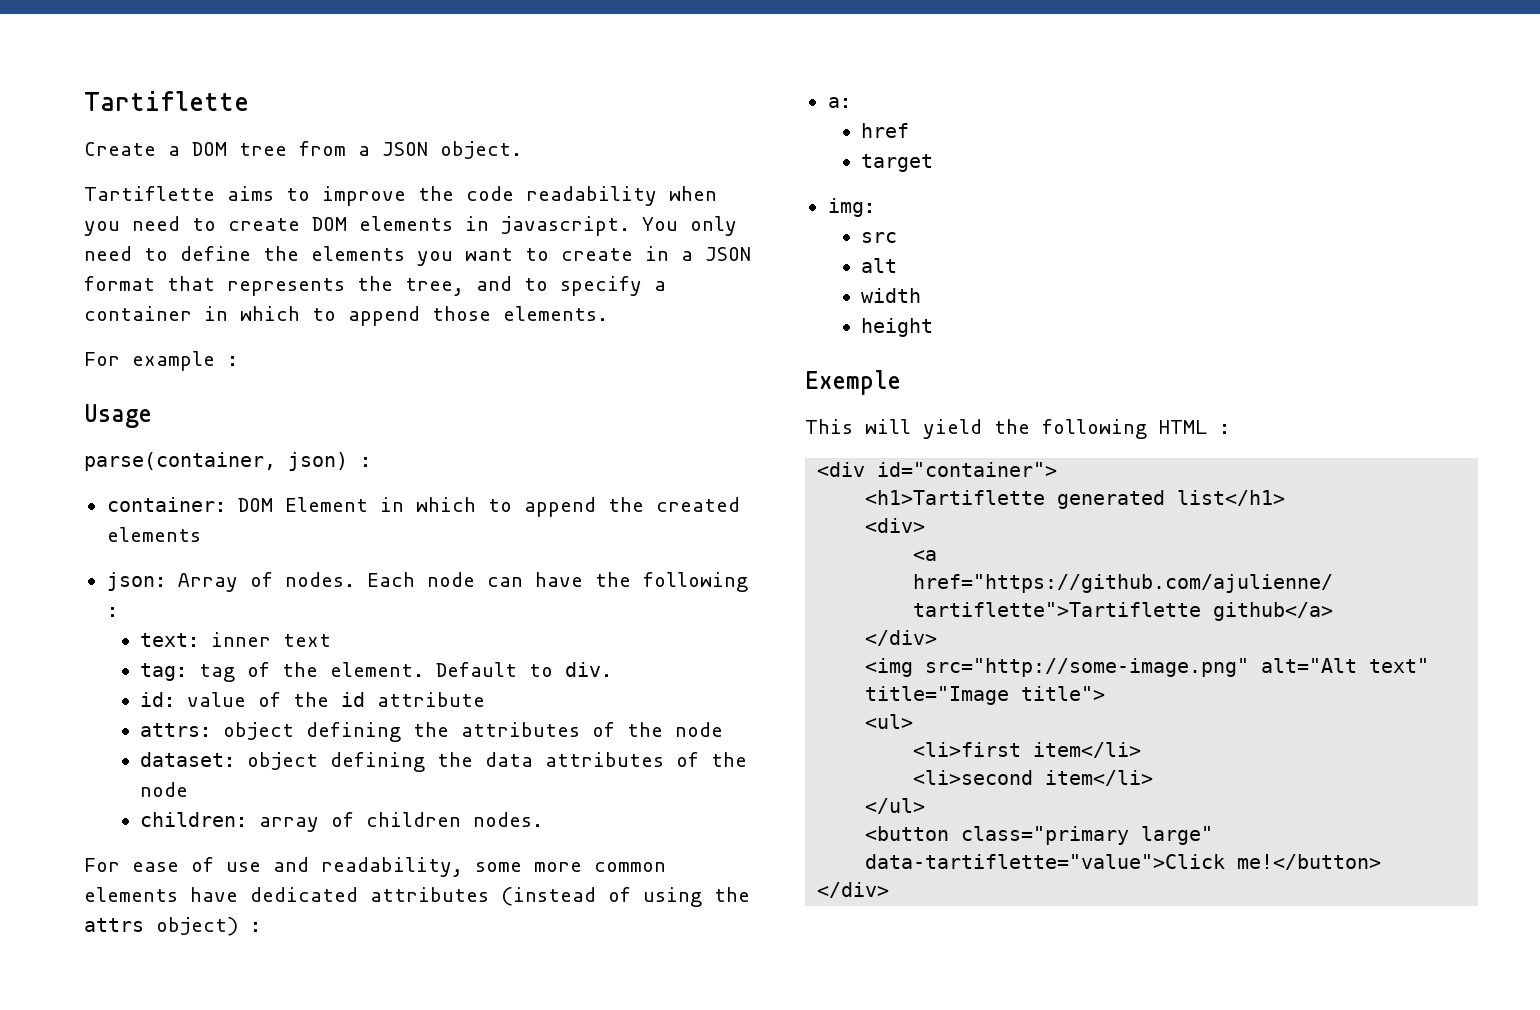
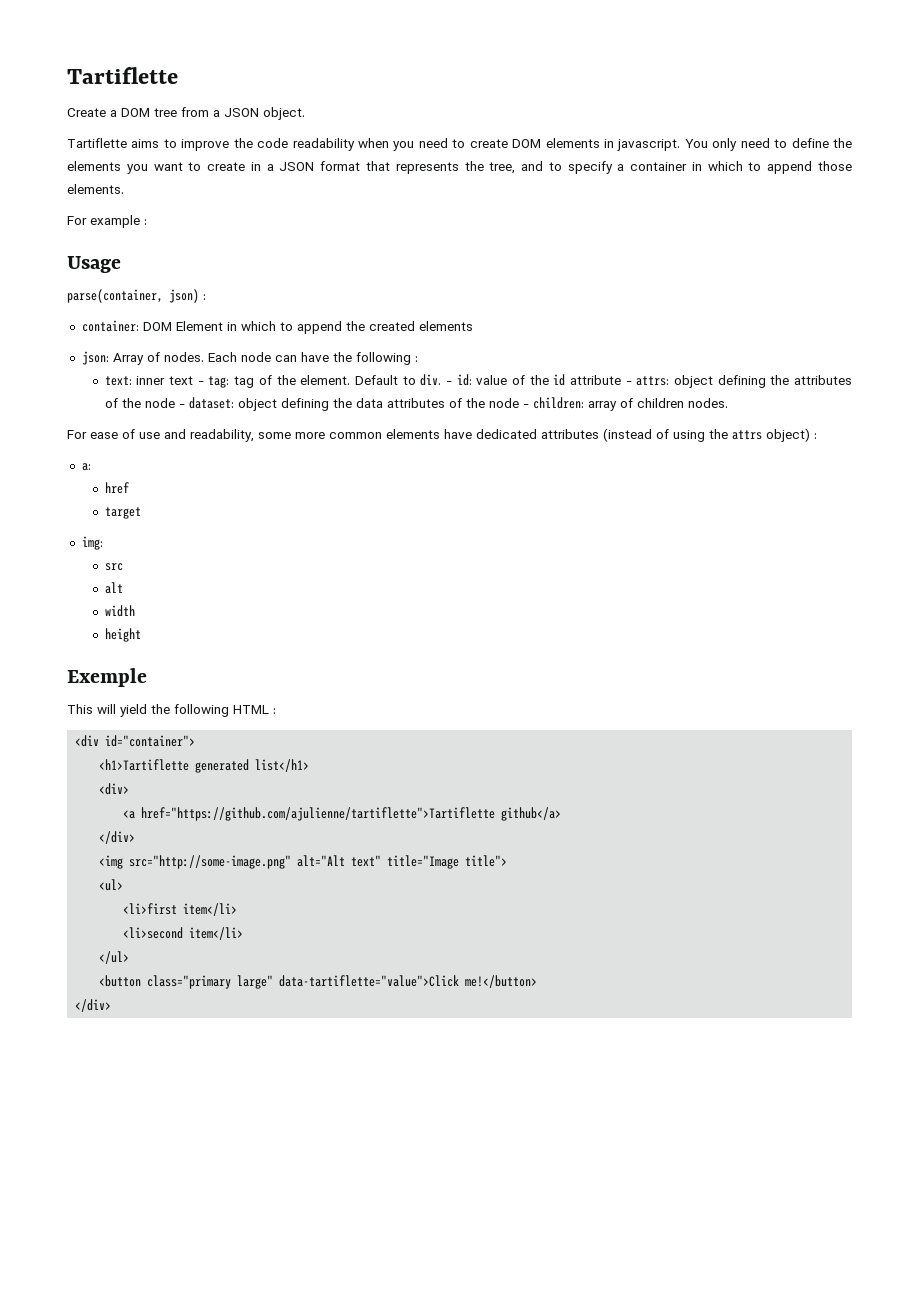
- text: inner text
- tag: tag of the element.
+ text: inner text - tag: tag of the element.
- Default to div.
- id: value of the id attribute
- attrs: object defining the attributes of the node
- dataset: object defining the data attributes of the node
- children: array of children nodes.
+ Default to div. - id: value of the id attribute - attrs: object defining the attributes of the node - dataset: object defining the data attributes of the node - children: array of children nodes.

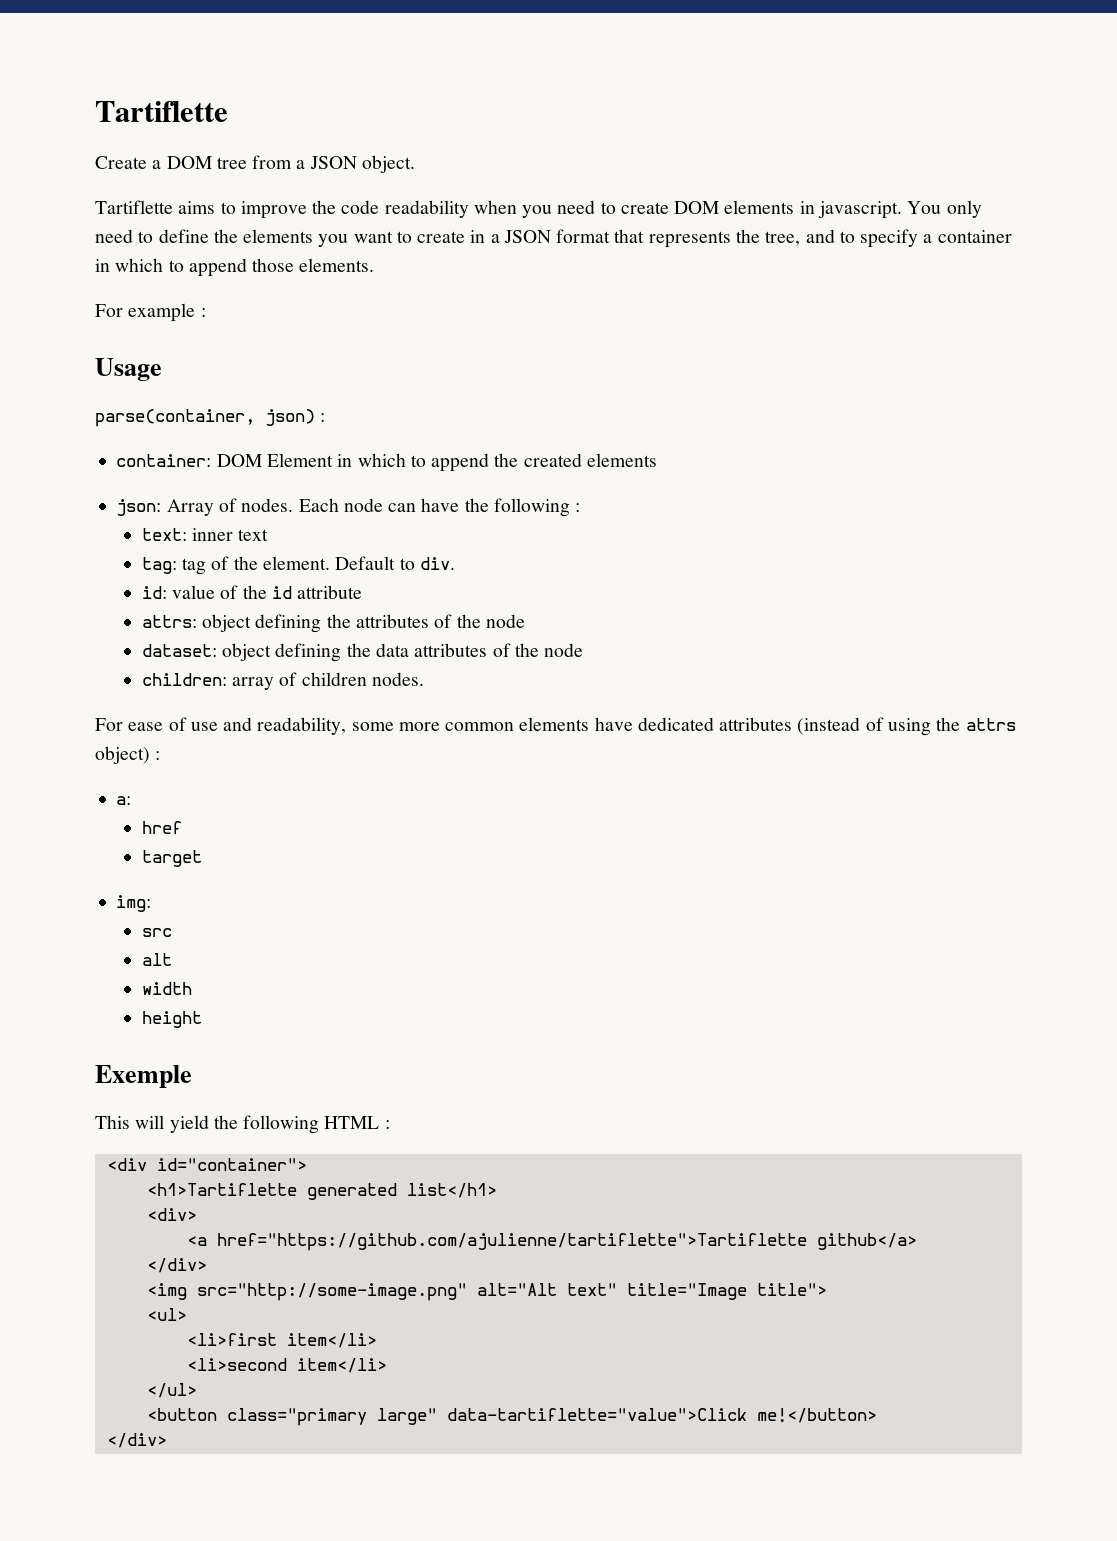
- text: inner text - tag: tag of the element.
+ text: inner text
+ tag: tag of the element.
- Default to div. - id: value of the id attribute - attrs: object defining the attributes of the node - dataset: object defining the data attributes of the node - children: array of children nodes.
+ Default to div.
+ id: value of the id attribute
+ attrs: object defining the attributes of the node
+ dataset: object defining the data attributes of the node
+ children: array of children nodes.

